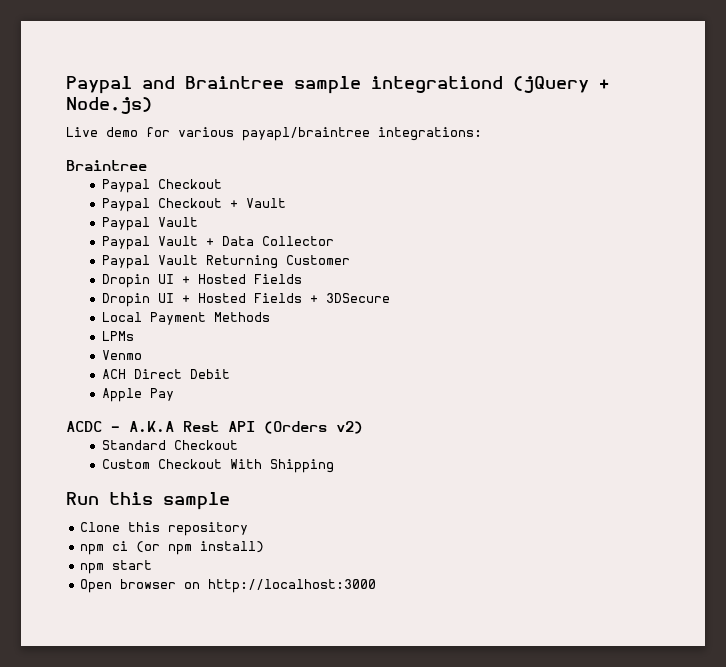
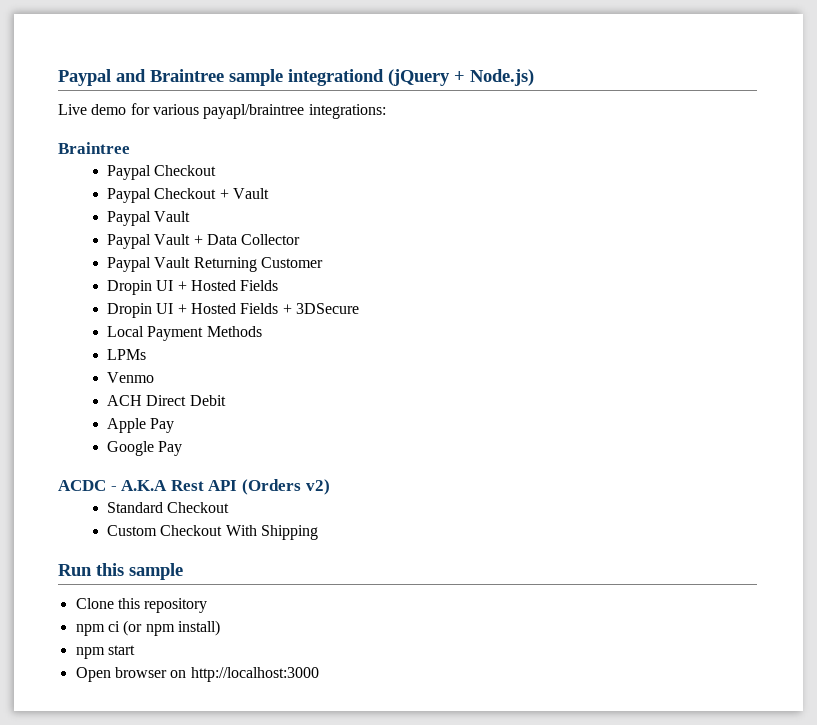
+ Google Pay

